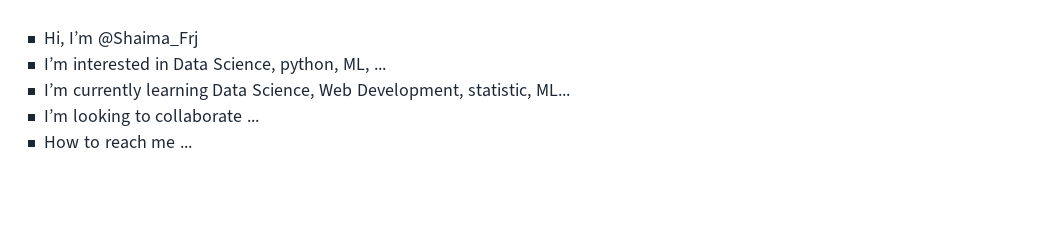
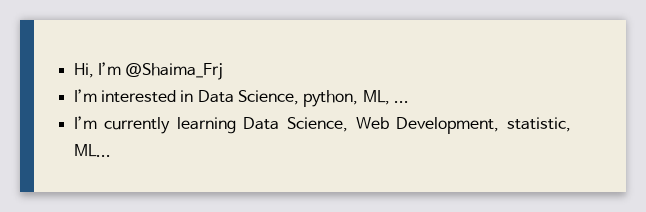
- I’m looking to collaborate ...
- How to reach me ...

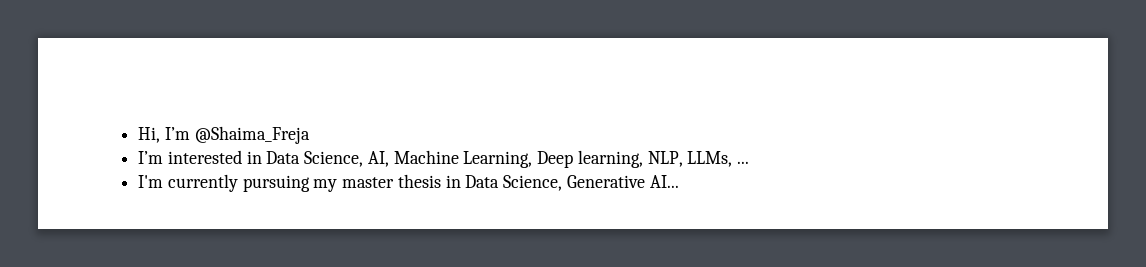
- Hi, I’m @Shaima_Frj
+ Hi, I’m @Shaima_Freja
- I’m interested in Data Science, python, ML, ...
- I’m currently learning Data Science, Web Development, statistic, ML...
+ I’m interested in Data Science, AI, Machine Learning, Deep learning, NLP, LLMs, ...
+ I'm currently pursuing my master thesis in Data Science, Generative AI...

